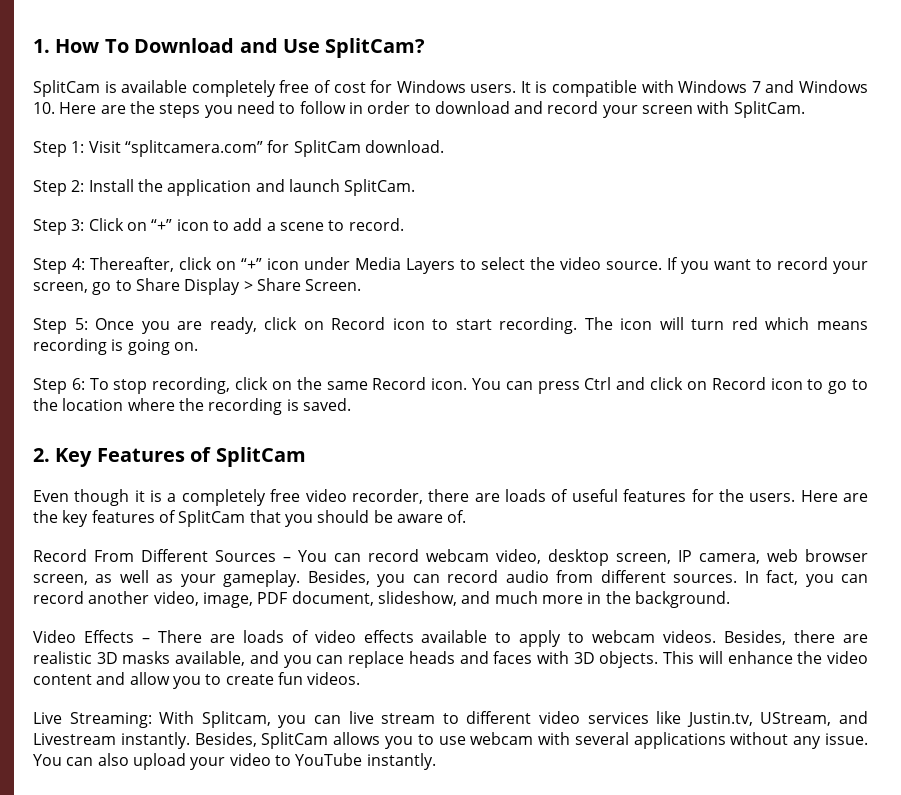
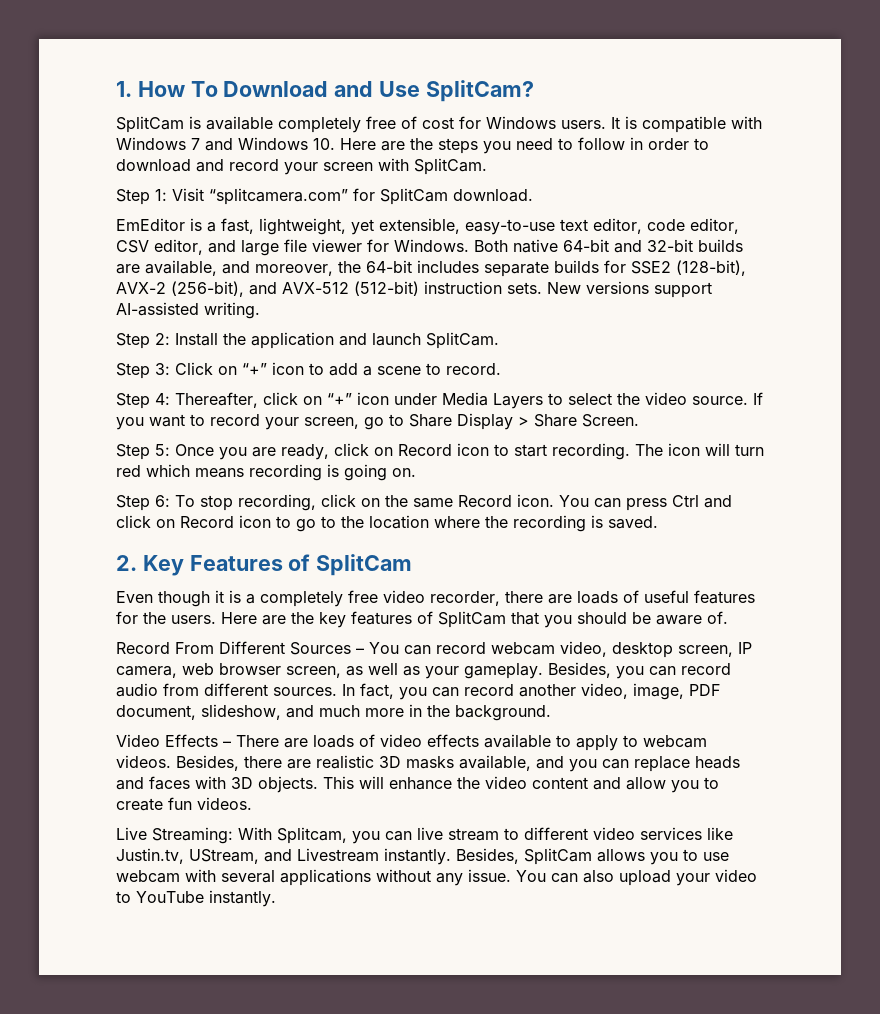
+ EmEditor is a fast, lightweight, yet extensible, easy-to-use text editor, code editor, CSV editor, and large file viewer for Windows. Both native 64-bit and 32-bit builds are available, and moreover, the 64-bit includes separate builds for SSE2 (128-bit), AVX-2 (256-bit), and AVX-512 (512-bit) instruction sets. New versions support AI-assisted writing.

